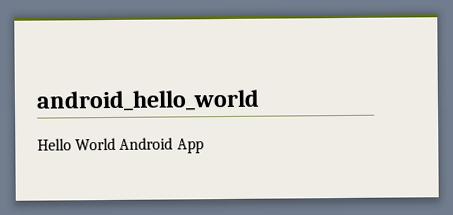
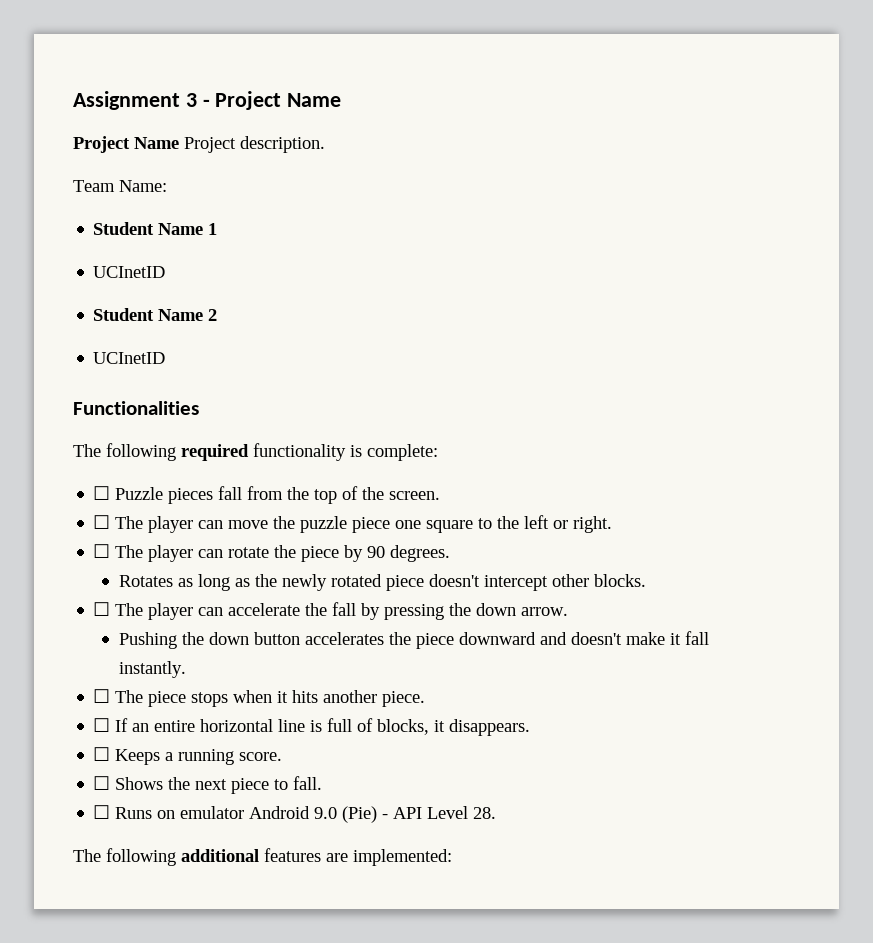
- android_hello_world
- Hello World Android App
+ Assignment 3 - Project Name
+ Project Name Project description.
+ Team Name:
+ Student Name 1
+ UCInetID
+ Student Name 2
+ UCInetID
+ Functionalities
+ The following required functionality is complete:
+ ☐ Puzzle pieces fall from the top of the screen.
+ ☐ The player can move the puzzle piece one square to the left or right.
+ ☐ The player can rotate the piece by 90 degrees.
+ Rotates as long as the newly rotated piece doesn't intercept other blocks.
+ ☐ The player can accelerate the fall by pressing the down arrow.
+ Pushing the down button accelerates the piece downward and doesn't make it fall instantly.
+ ☐ The piece stops when it hits another piece.
+ ☐ If an entire horizontal line is full of blocks, it disappears.
+ ☐ Keeps a running score.
+ ☐ Shows the next piece to fall.
+ ☐ Runs on emulator Android 9.0 (Pie) - API Level 28.
+ The following additional features are implemented:

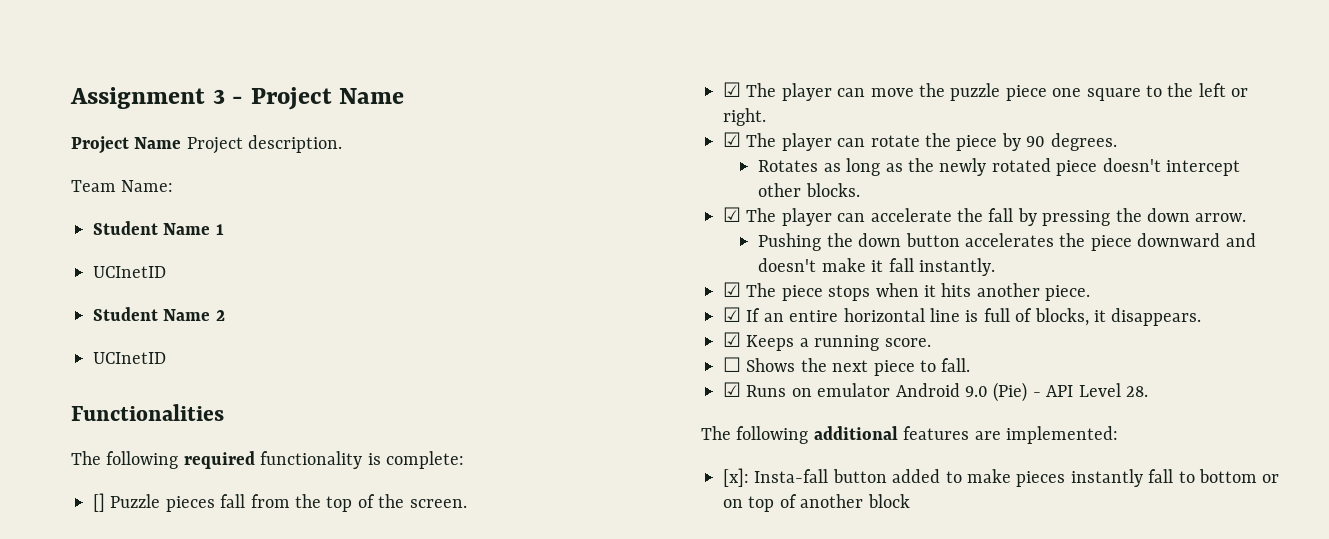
- ☐ Puzzle pieces fall from the top of the screen.
+ [] Puzzle pieces fall from the top of the screen.
- ☐ The player can move the puzzle piece one square to the left or right.
+ ☑ The player can move the puzzle piece one square to the left or right.
- ☐ The player can rotate the piece by 90 degrees.
+ ☑ The player can rotate the piece by 90 degrees.
- ☐ The player can accelerate the fall by pressing the down arrow.
+ ☑ The player can accelerate the fall by pressing the down arrow.
- ☐ The piece stops when it hits another piece.
+ ☑ The piece stops when it hits another piece.
- ☐ If an entire horizontal line is full of blocks, it disappears.
+ ☑ If an entire horizontal line is full of blocks, it disappears.
- ☐ Keeps a running score.
+ ☑ Keeps a running score.
- ☐ Runs on emulator Android 9.0 (Pie) - API Level 28.
+ ☑ Runs on emulator Android 9.0 (Pie) - API Level 28.
+ [x]: Insta-fall button added to make pieces instantly fall to bottom or on top of another block

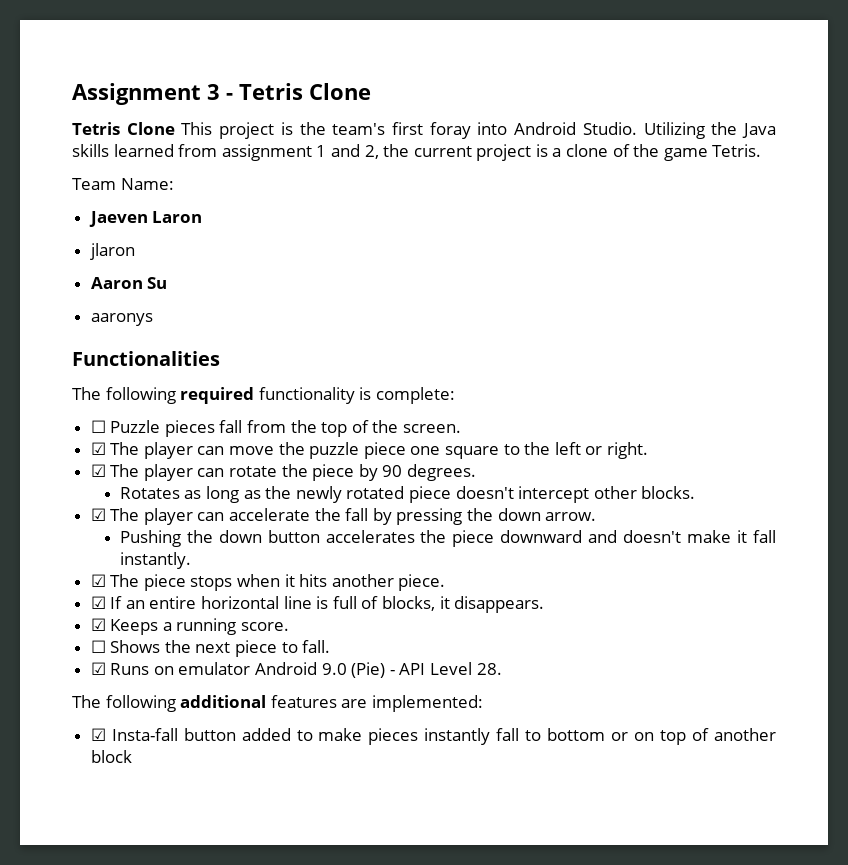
- Assignment 3 - Project Name
- Project Name Project description.
+ Assignment 3 - Tetris Clone
+ Tetris Clone This project is the team's first foray into Android Studio. Utilizing the Java skills learned from assignment 1 and 2, the current project is a clone of the game Tetris.
  Team Name:
- Student Name 1
- UCInetID
- Student Name 2
- UCInetID
+ Jaeven Laron
+ jlaron
+ Aaron Su
+ aaronys
- [] Puzzle pieces fall from the top of the screen.
+ ☐ Puzzle pieces fall from the top of the screen.
- [x]: Insta-fall button added to make pieces instantly fall to bottom or on top of another block
+ ☑ Insta-fall button added to make pieces instantly fall to bottom or on top of another block

